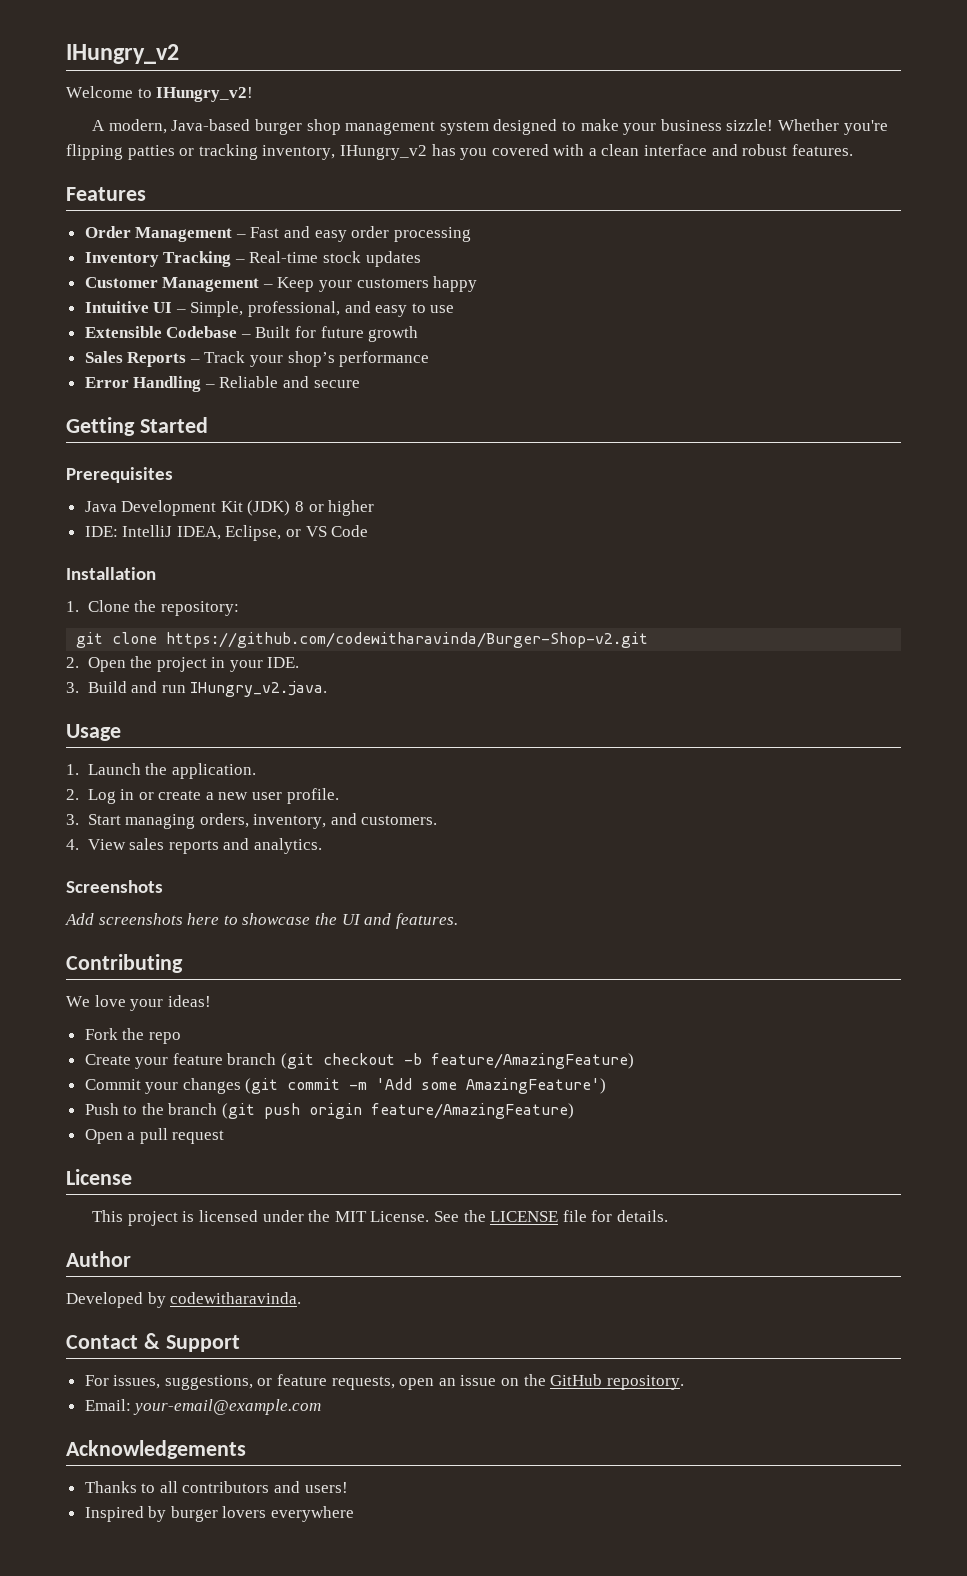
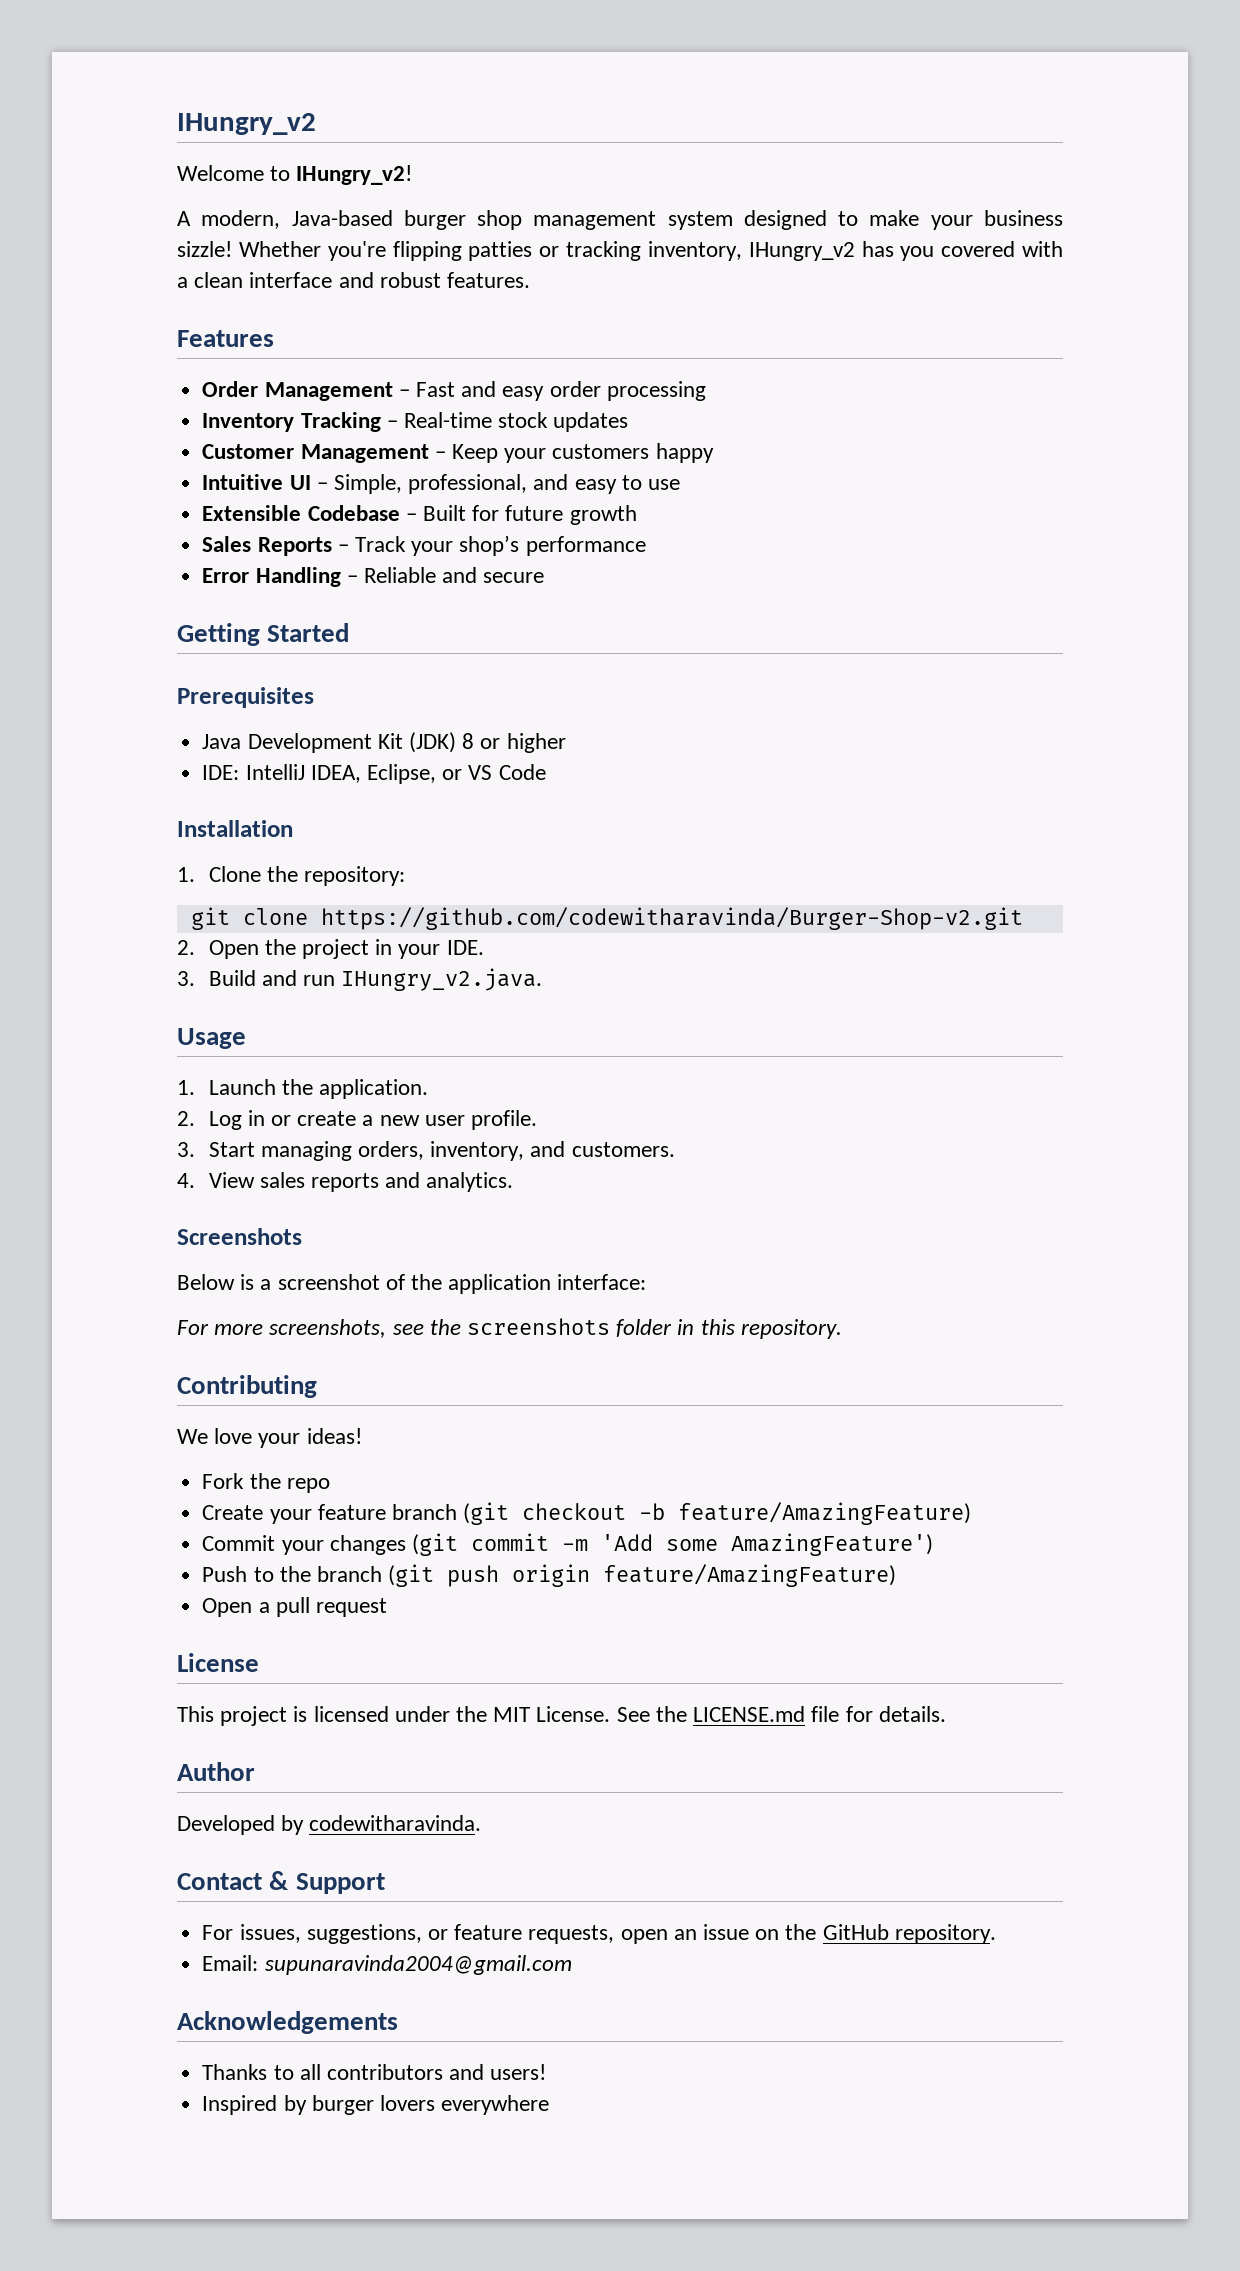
- Add screenshots here to showcase the UI and features.
+ Below is a screenshot of the application interface:
+ For more screenshots, see the screenshots folder in this repository.
- See the LICENSE file for details.
+ See the LICENSE.md file for details.
- Email: your-email@example.com
+ Email: supunaravinda2004@gmail.com

